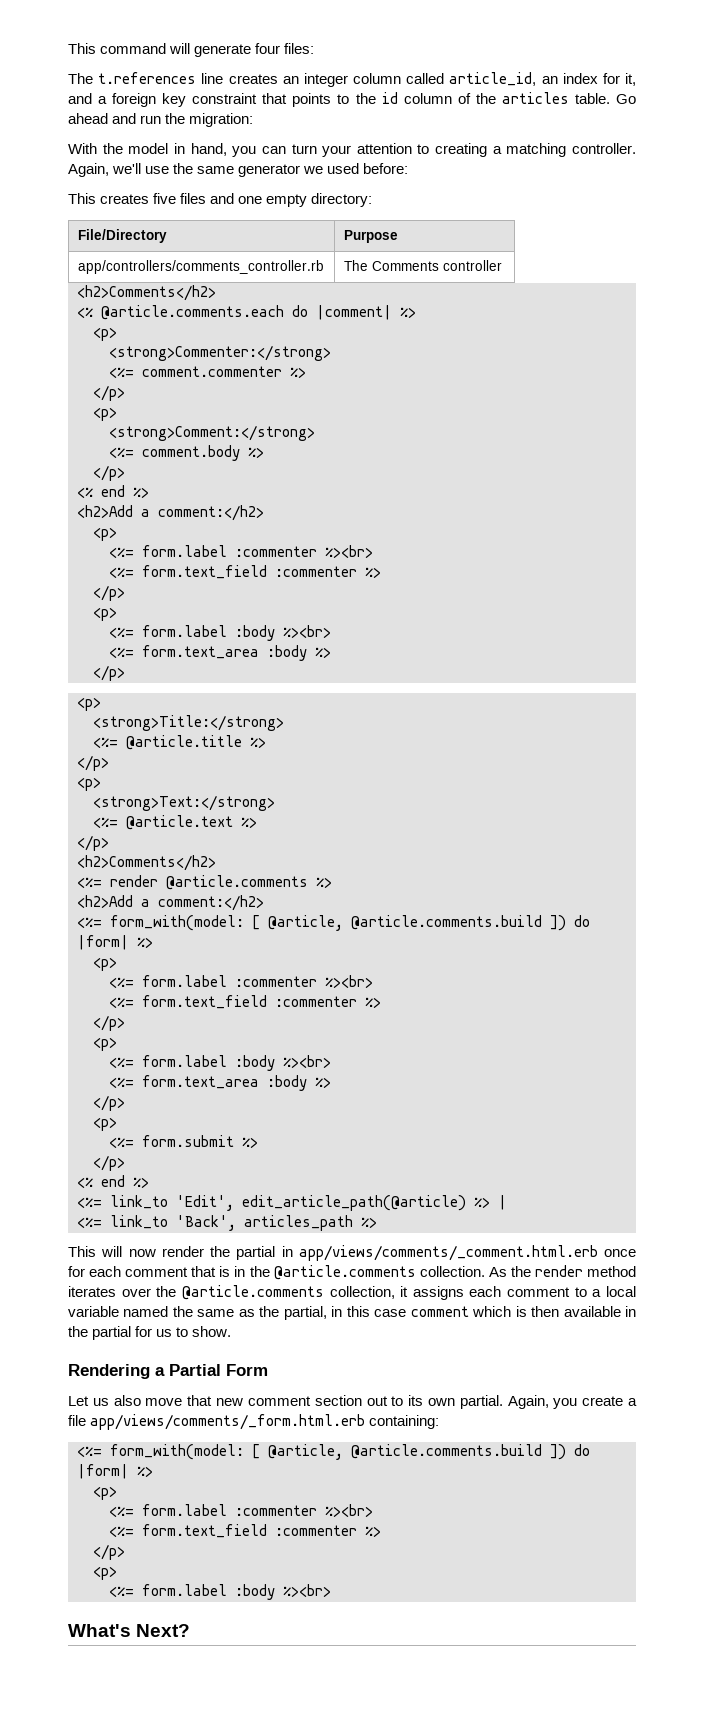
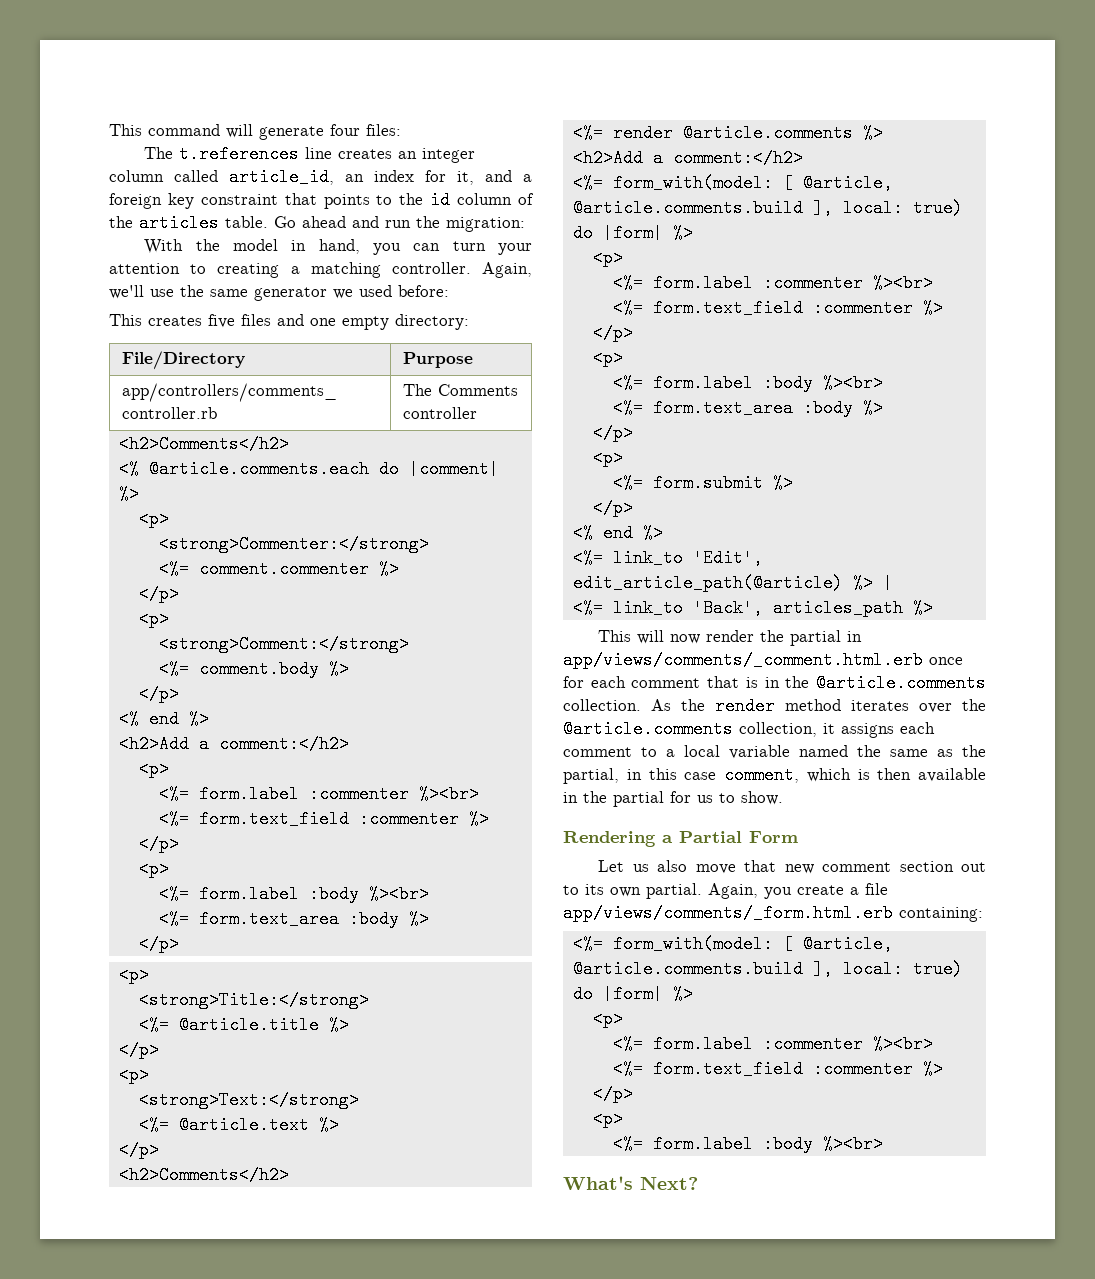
  <%= render @article.comments %>
  <h2>Add a comment:</h2>
- <%= form_with(model: [ @article, @article.comments.build ]) do |form| %>
+ <%= form_with(model: [ @article, @article.comments.build ], local: true) do |form| %>
- As the render method iterates over the @article.comments collection, it assigns each comment to a local variable named the same as the partial, in this case comment which is then available in the partial for us to show.
+ As the render method iterates over the @article.comments collection, it assigns each comment to a local variable named the same as the partial, in this case comment, which is then available in the partial for us to show.
  Again, you create a file app/views/comments/_form.html.erb containing:
- <%= form_with(model: [ @article, @article.comments.build ]) do |form| %>
+ <%= form_with(model: [ @article, @article.comments.build ], local: true) do |form| %>

